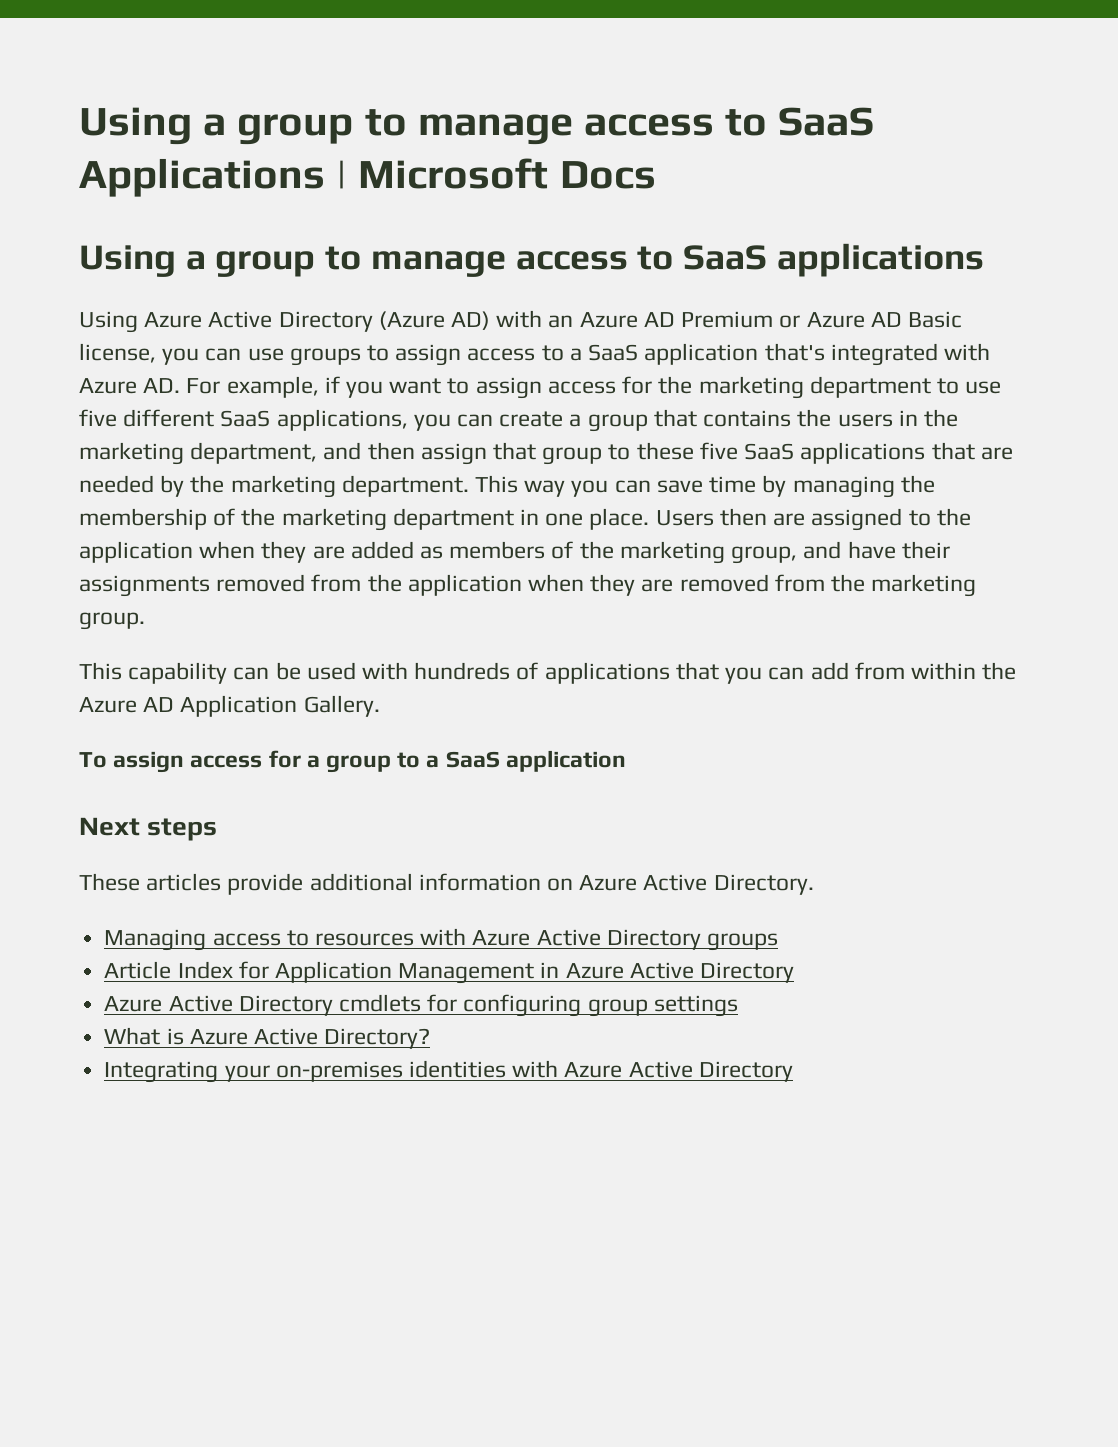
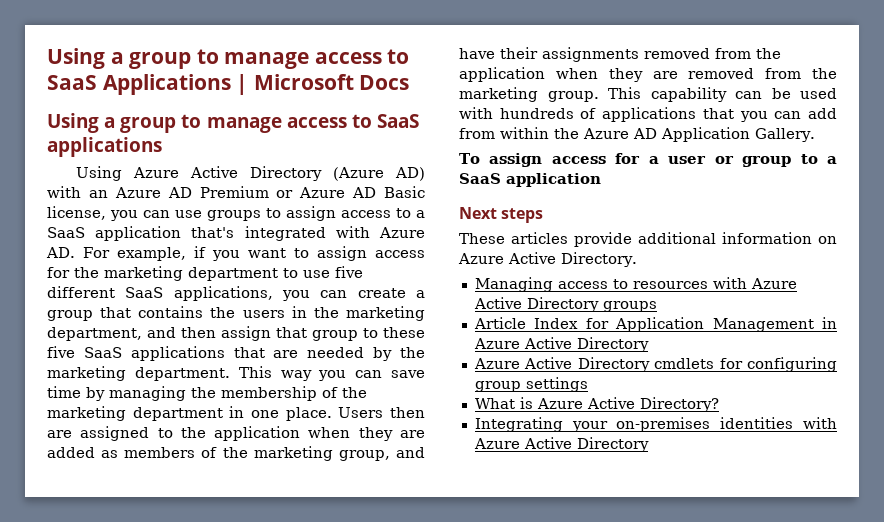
- Users then are assigned to the application when they are added as members of the marketing group, and have their assignments removed from the application when they are removed from the marketing group.
- This capability can be used with hundreds of applications that you can add from within the Azure AD Application Gallery.
+ Users then are assigned to the application when they are added as members of the marketing group, and have their assignments removed from the application when they are removed from the marketing group. This capability can be used with hundreds of applications that you can add from within the Azure AD Application Gallery.
- To assign access for a group to a SaaS application
+ To assign access for a user or group to a SaaS application

